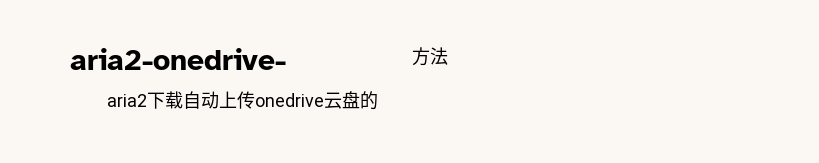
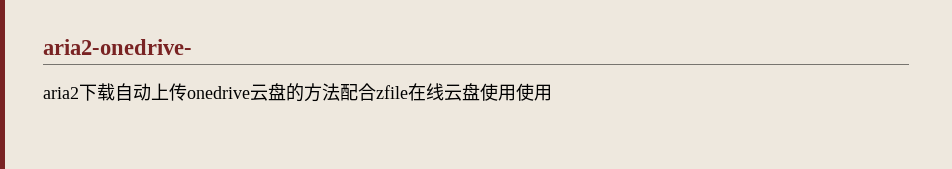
- aria2下载自动上传onedrive云盘的方法
+ aria2下载自动上传onedrive云盘的方法配合zfile在线云盘使用使用

